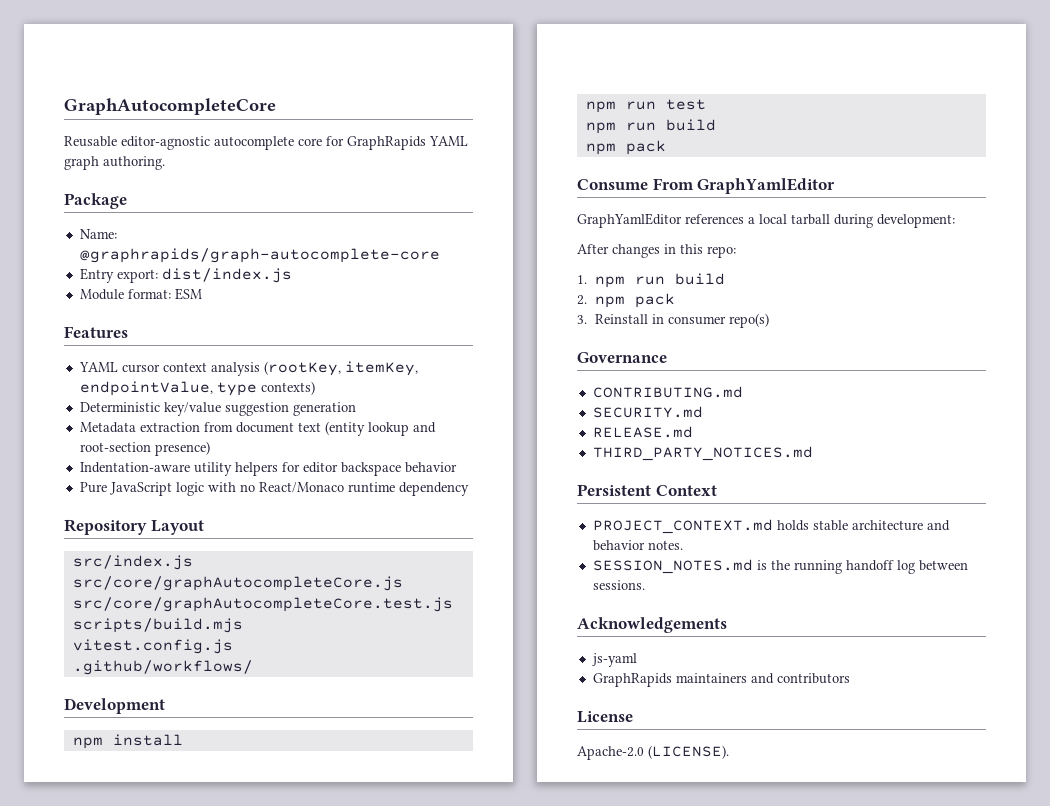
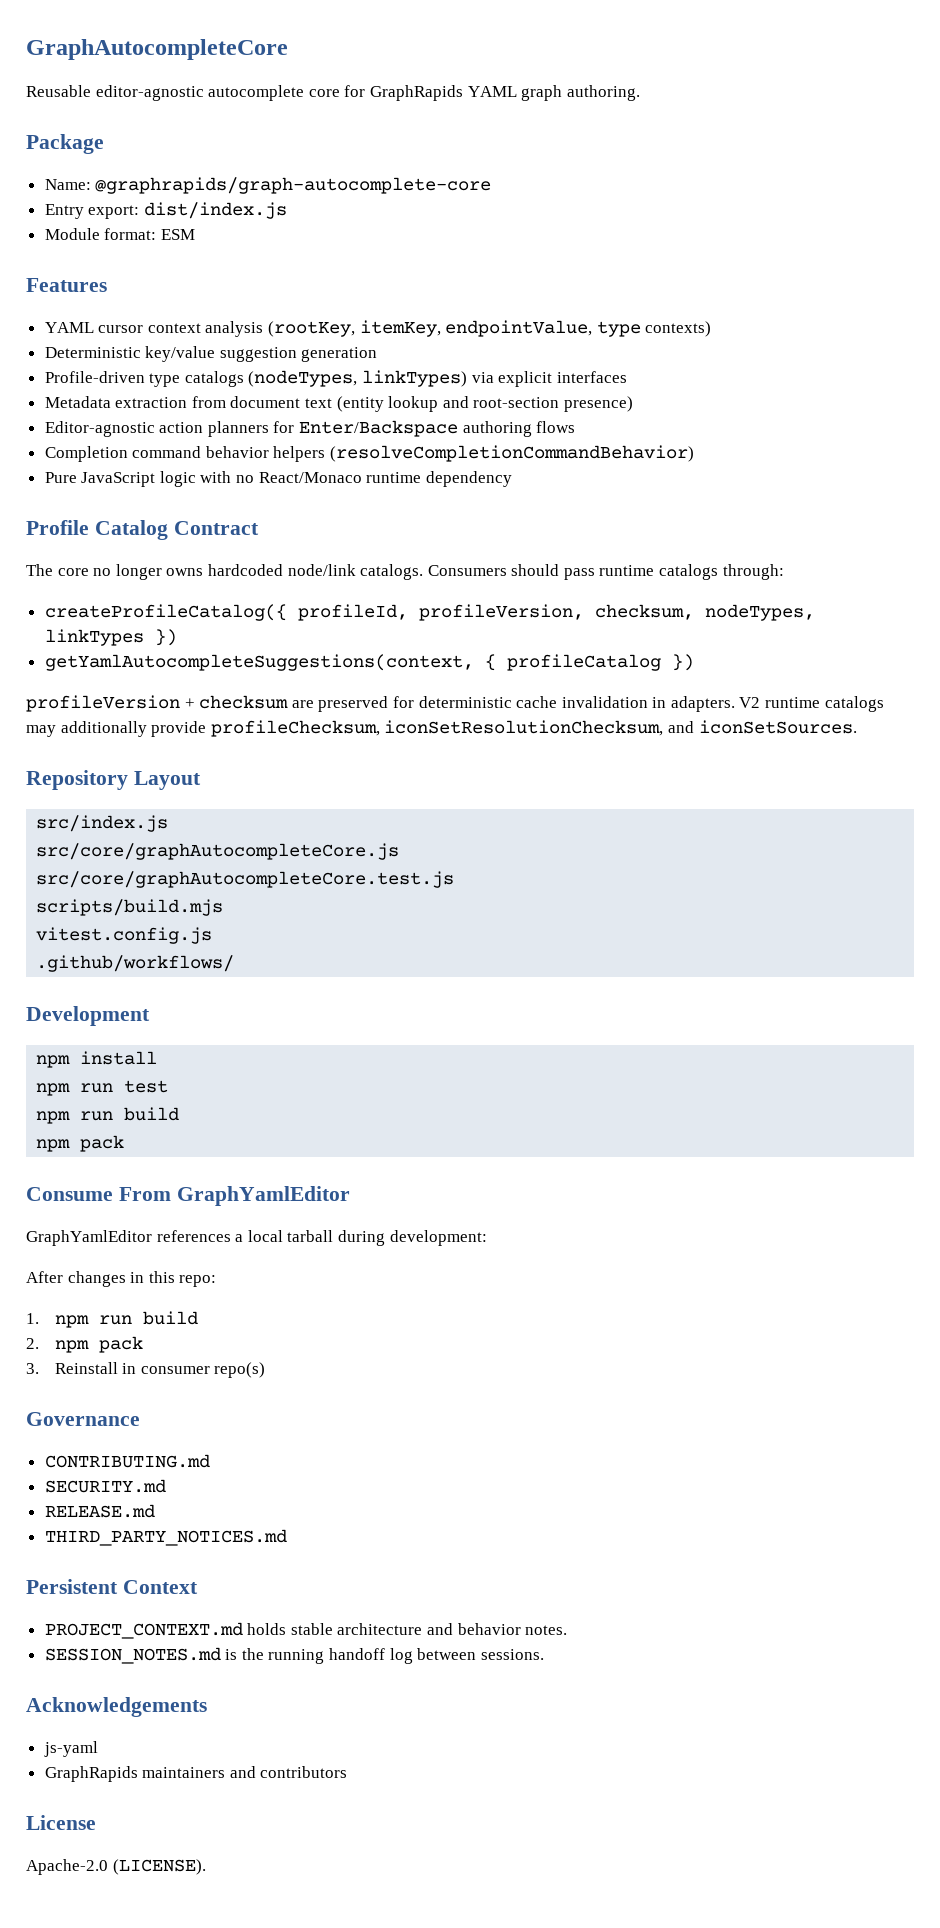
+ Profile-driven type catalogs (nodeTypes, linkTypes) via explicit interfaces
- Indentation-aware utility helpers for editor backspace behavior
+ Editor-agnostic action planners for Enter/Backspace authoring flows
+ Completion command behavior helpers (resolveCompletionCommandBehavior)
+ Profile Catalog Contract
+ The core no longer owns hardcoded node/link catalogs. Consumers should pass runtime catalogs through:
+ createProfileCatalog({ profileId, profileVersion, checksum, nodeTypes, linkTypes })
+ getYamlAutocompleteSuggestions(context, { profileCatalog })
+ profileVersion + checksum are preserved for deterministic cache invalidation in adapters. V2 runtime catalogs may additionally provide profileChecksum, iconSetResolutionChecksum, and iconSetSources.

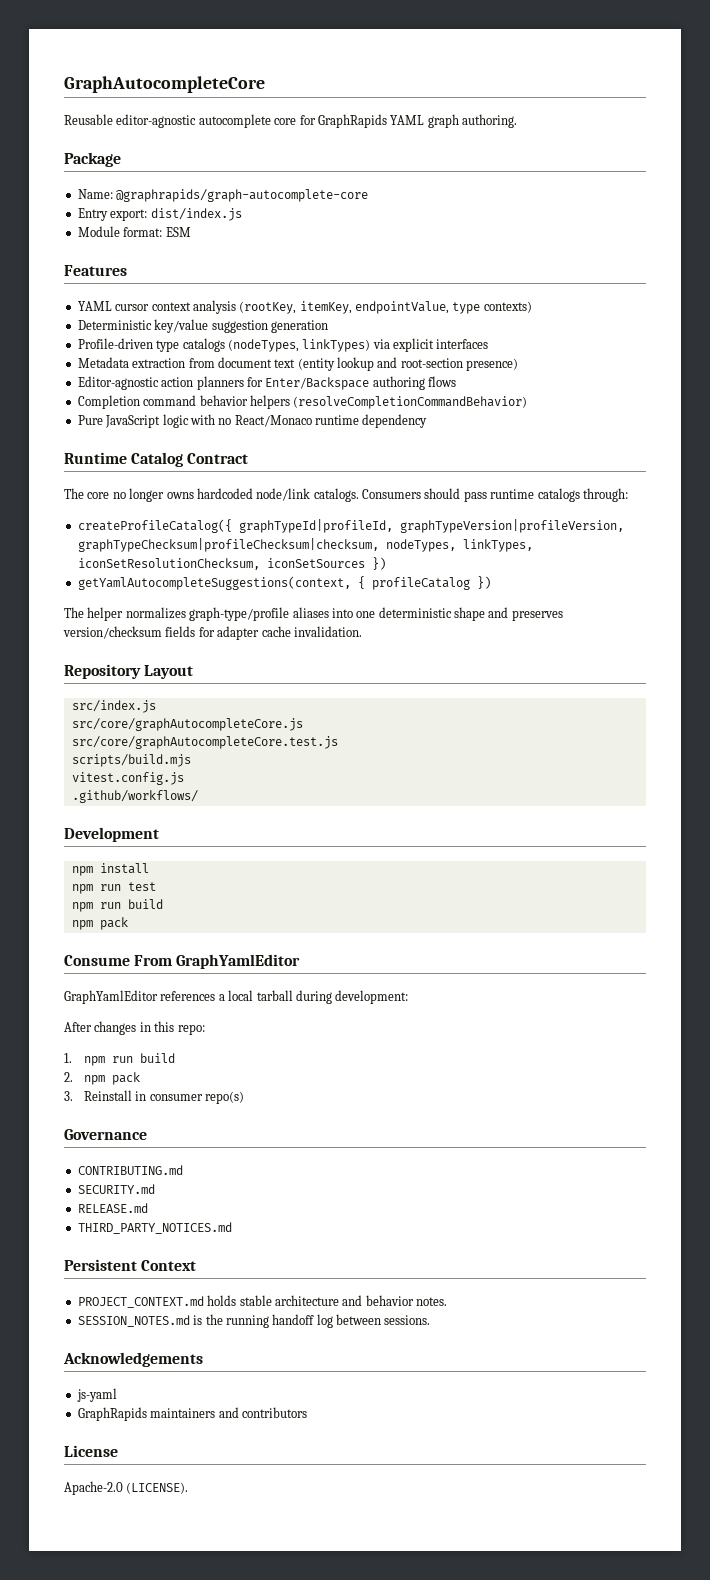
- Profile Catalog Contract
+ Runtime Catalog Contract
- createProfileCatalog({ profileId, profileVersion, checksum, nodeTypes, linkTypes })
+ createProfileCatalog({ graphTypeId|profileId, graphTypeVersion|profileVersion, graphTypeChecksum|profileChecksum|checksum, nodeTypes, linkTypes, iconSetResolutionChecksum, iconSetSources })
- profileVersion + checksum are preserved for deterministic cache invalidation in adapters. V2 runtime catalogs may additionally provide profileChecksum, iconSetResolutionChecksum, and iconSetSources.
+ The helper normalizes graph-type/profile aliases into one deterministic shape and preserves version/checksum fields for adapter cache invalidation.

